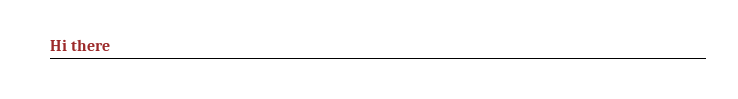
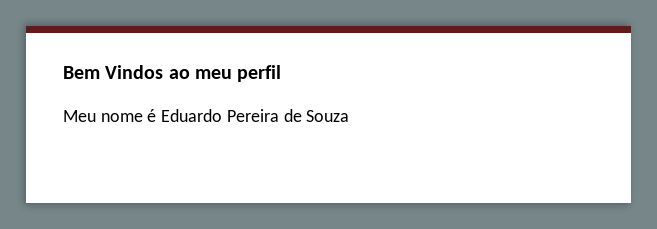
- Hi there
+ Bem Vindos ao meu perfil
+ Meu nome é Eduardo Pereira de Souza

